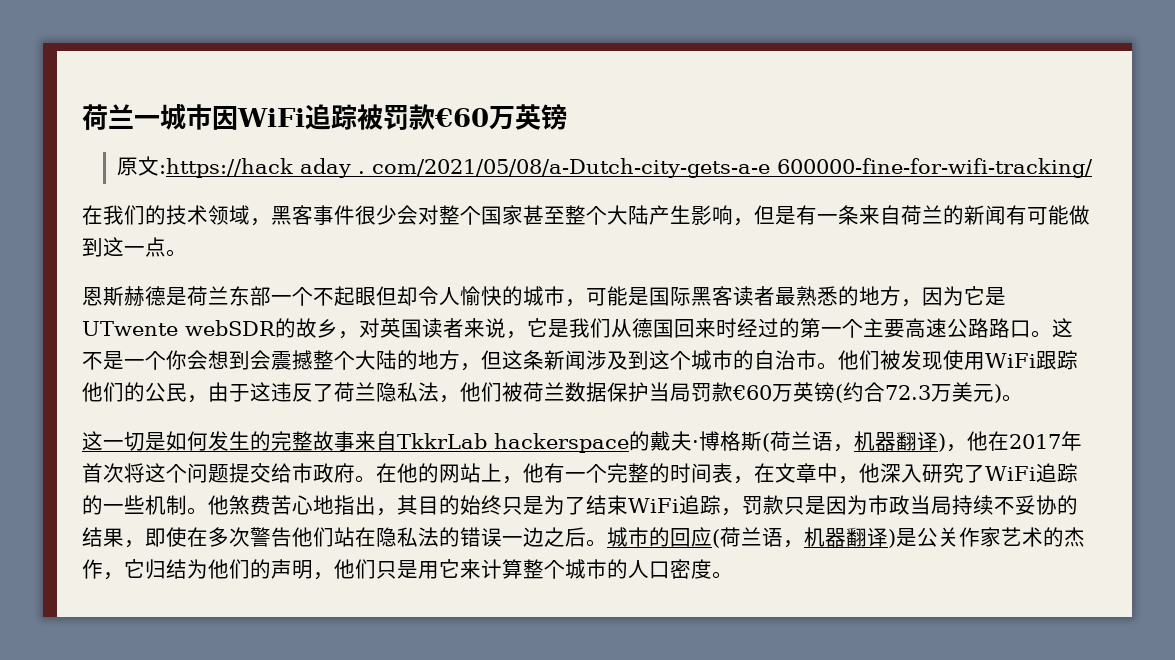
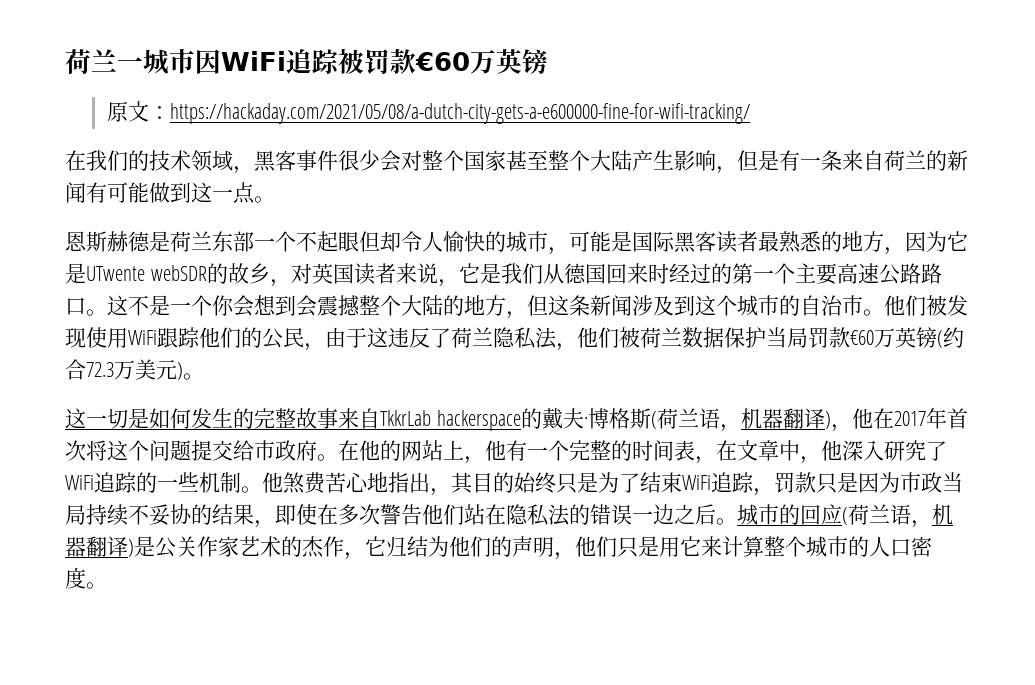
- 原文:https://hack aday . com/2021/05/08/a-Dutch-city-gets-a-e 600000-fine-for-wifi-tracking/
+ 原文：https://hackaday.com/2021/05/08/a-dutch-city-gets-a-e600000-fine-for-wifi-tracking/

